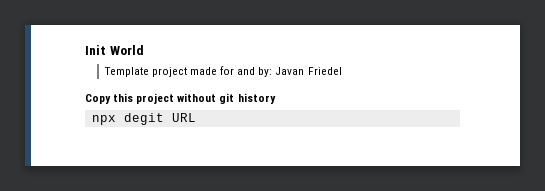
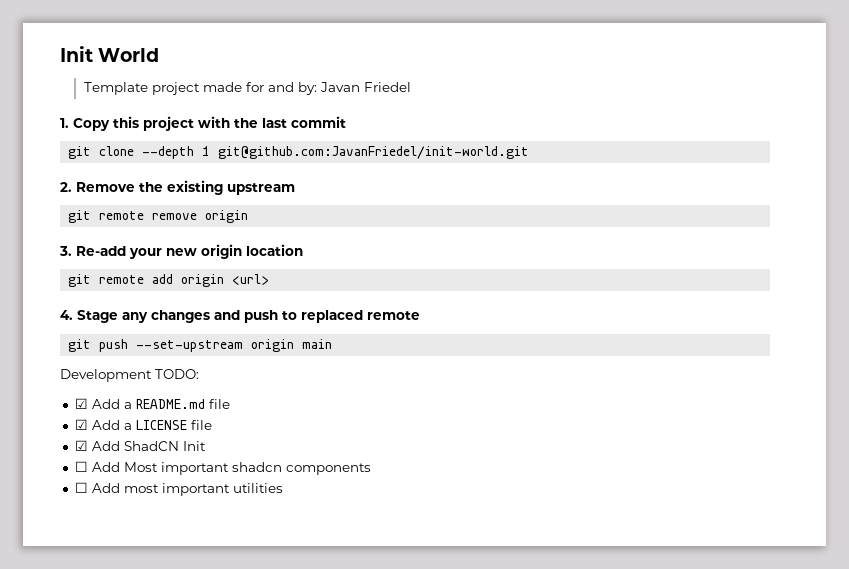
- Copy this project without git history
- npx degit URL
+ 1. Copy this project with the last commit
+ git clone --depth 1 git@github.com:JavanFriedel/init-world.git
+ 2. Remove the existing upstream
+ git remote remove origin
+ 3. Re-add your new origin location
+ git remote add origin <url>
+ 4. Stage any changes and push to replaced remote
+ git push --set-upstream origin main
+ Development TODO:
+ ☑ Add a README.md file
+ ☑ Add a LICENSE file
+ ☑ Add ShadCN Init
+ ☐ Add Most important shadcn components
+ ☐ Add most important utilities

